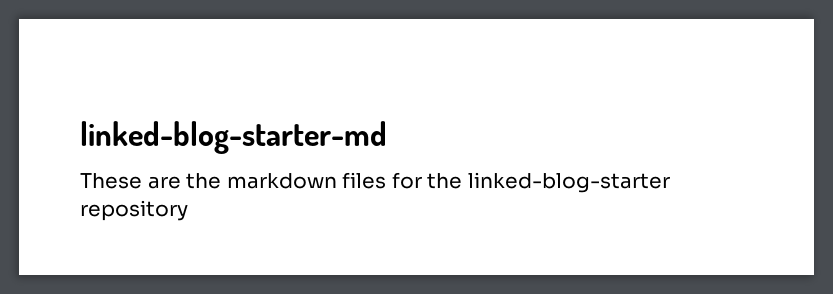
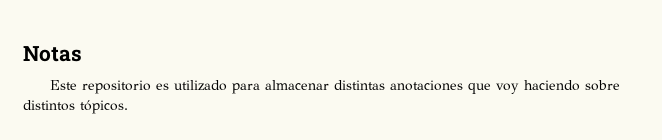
- linked-blog-starter-md
- These are the markdown files for the linked-blog-starter repository
+ Notas
+ Este repositorio es utilizado para almacenar distintas anotaciones que voy haciendo sobre distintos tópicos.

